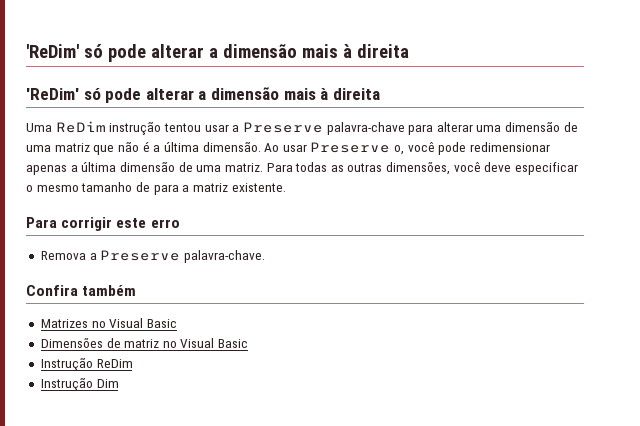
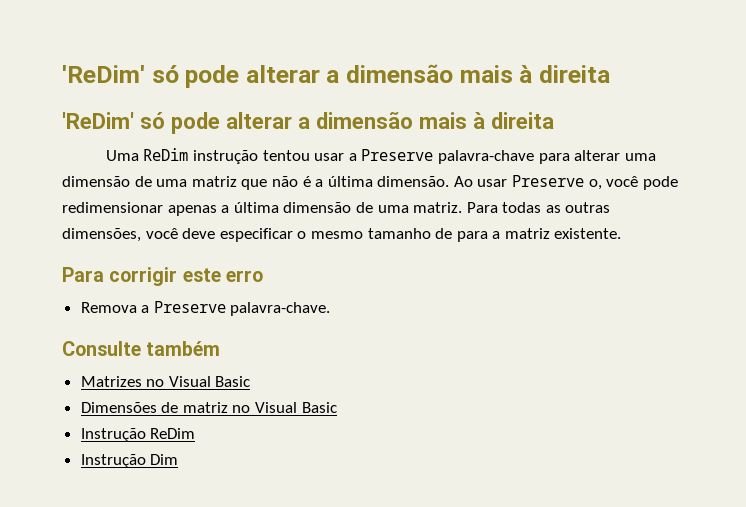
- Confira também
+ Consulte também

